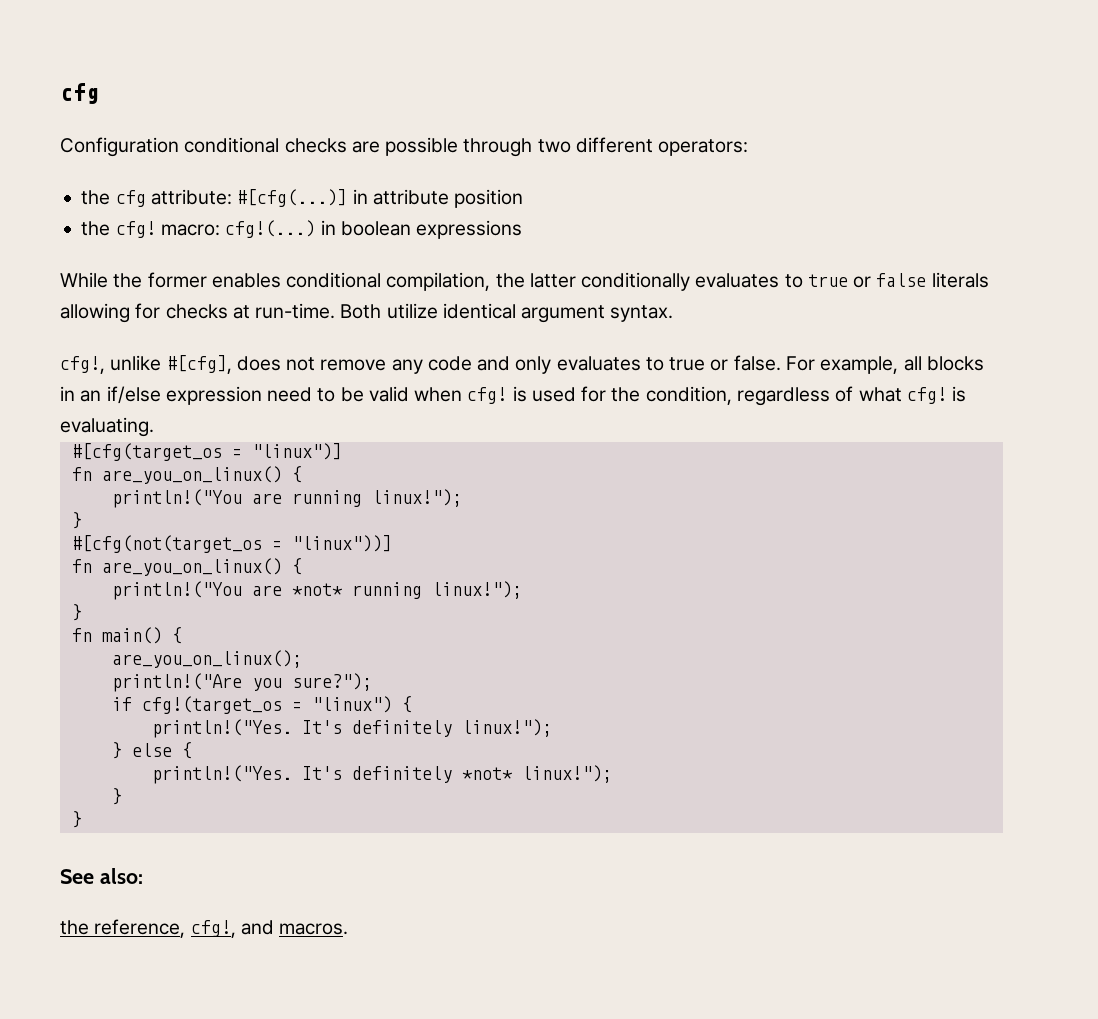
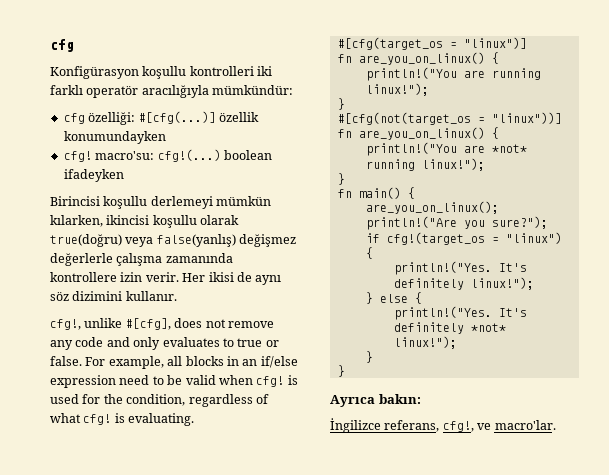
- Configuration conditional checks are possible through two different operators:
- the cfg attribute: #[cfg(...)] in attribute position
- the cfg! macro: cfg!(...) in boolean expressions
- While the former enables conditional compilation, the latter conditionally evaluates to true or false literals allowing for checks at run-time. Both utilize identical argument syntax.
+ Konfigürasyon koşullu kontrolleri iki farklı operatör aracılığıyla mümkündür:
+ cfg özelliği: #[cfg(...)] özellik konumundayken
+ cfg! macro'su: cfg!(...) boolean ifadeyken
+ Birincisi koşullu derlemeyi mümkün kılarken, ikincisi koşullu olarak true(doğru) veya false(yanlış) değişmez değerlerle çalışma zamanında kontrollere izin verir. Her ikisi de aynı söz dizimini kullanır.
- See also:
- the reference, cfg!, and macros.
+ Ayrıca bakın:
+ İngilizce referans, cfg!, ve macro'lar.

